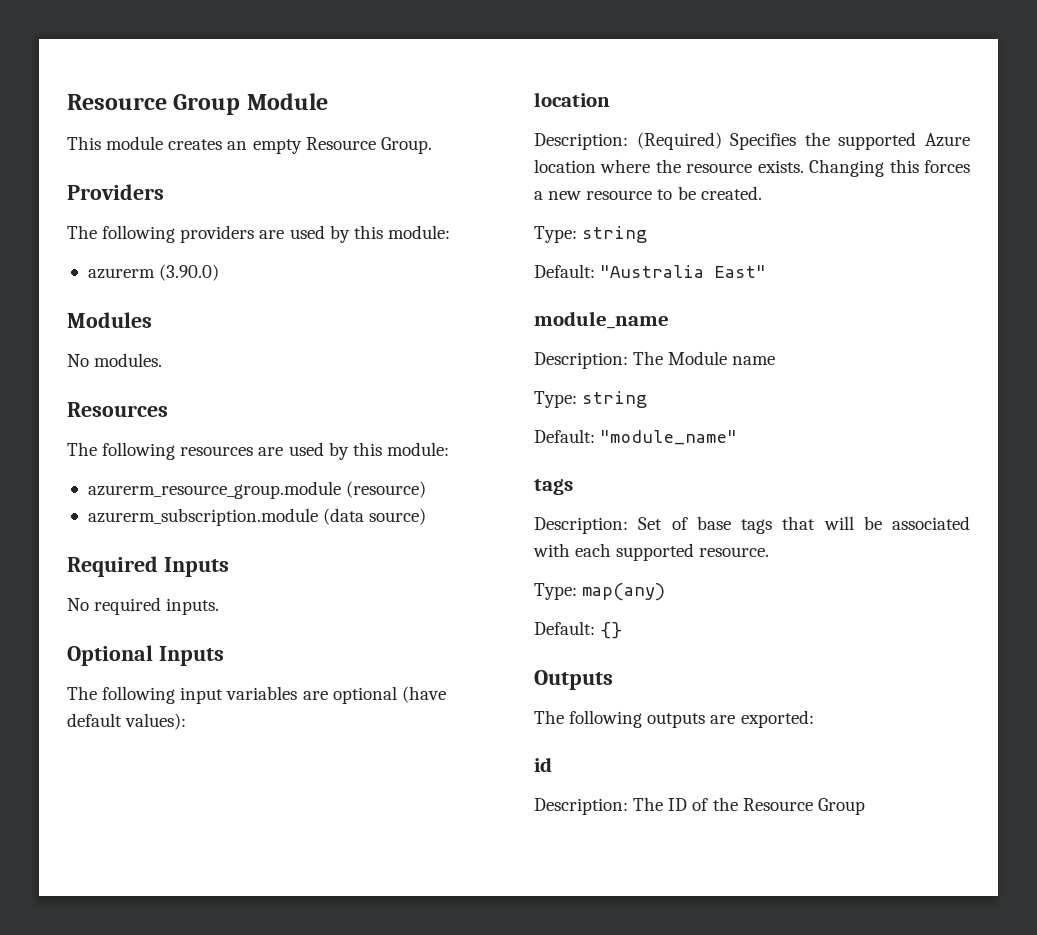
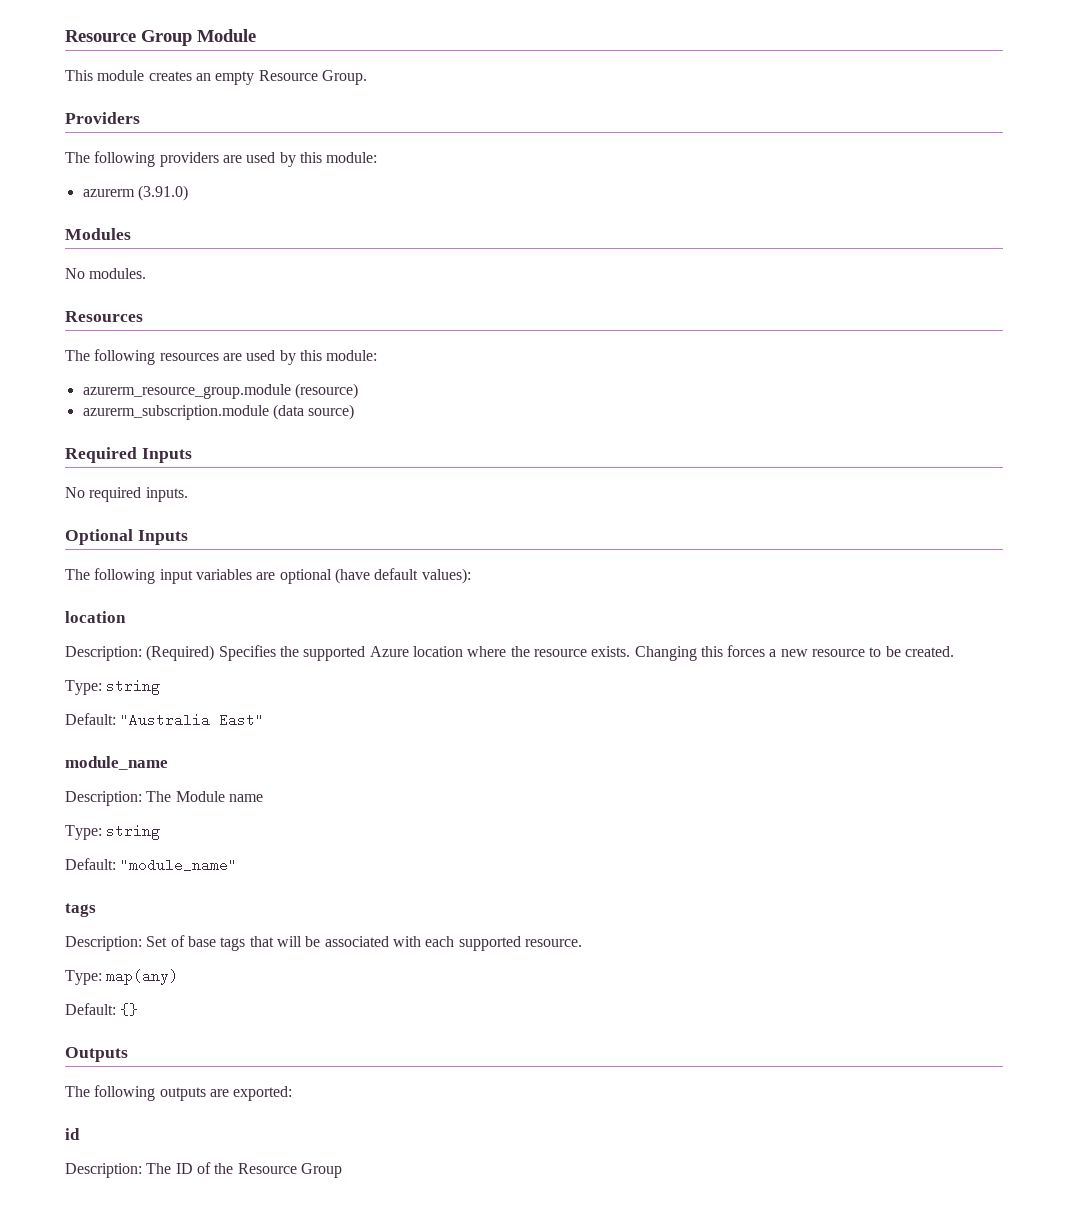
- azurerm (3.90.0)
+ azurerm (3.91.0)

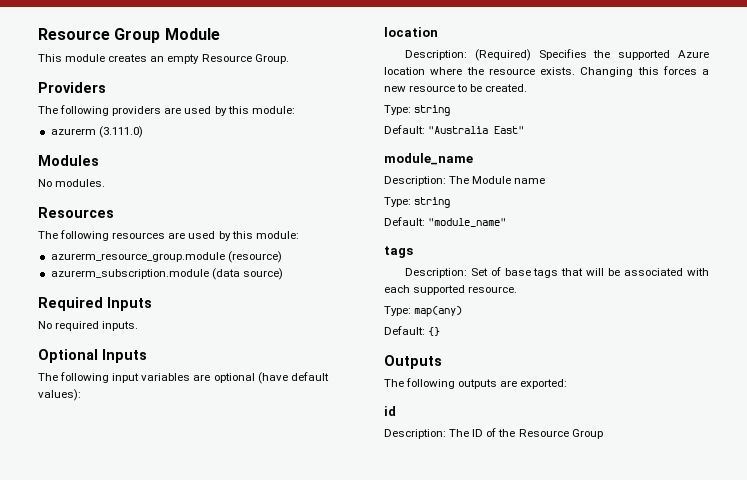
- azurerm (3.91.0)
+ azurerm (3.111.0)

